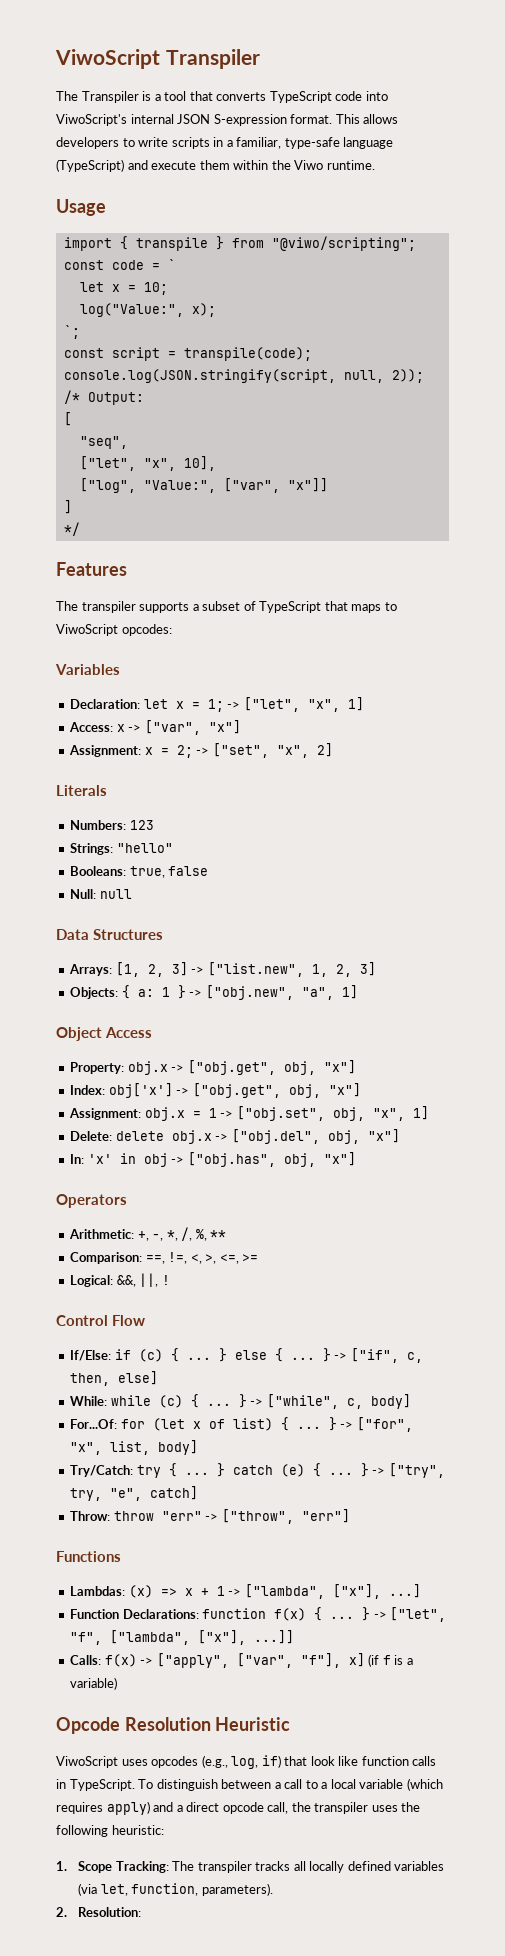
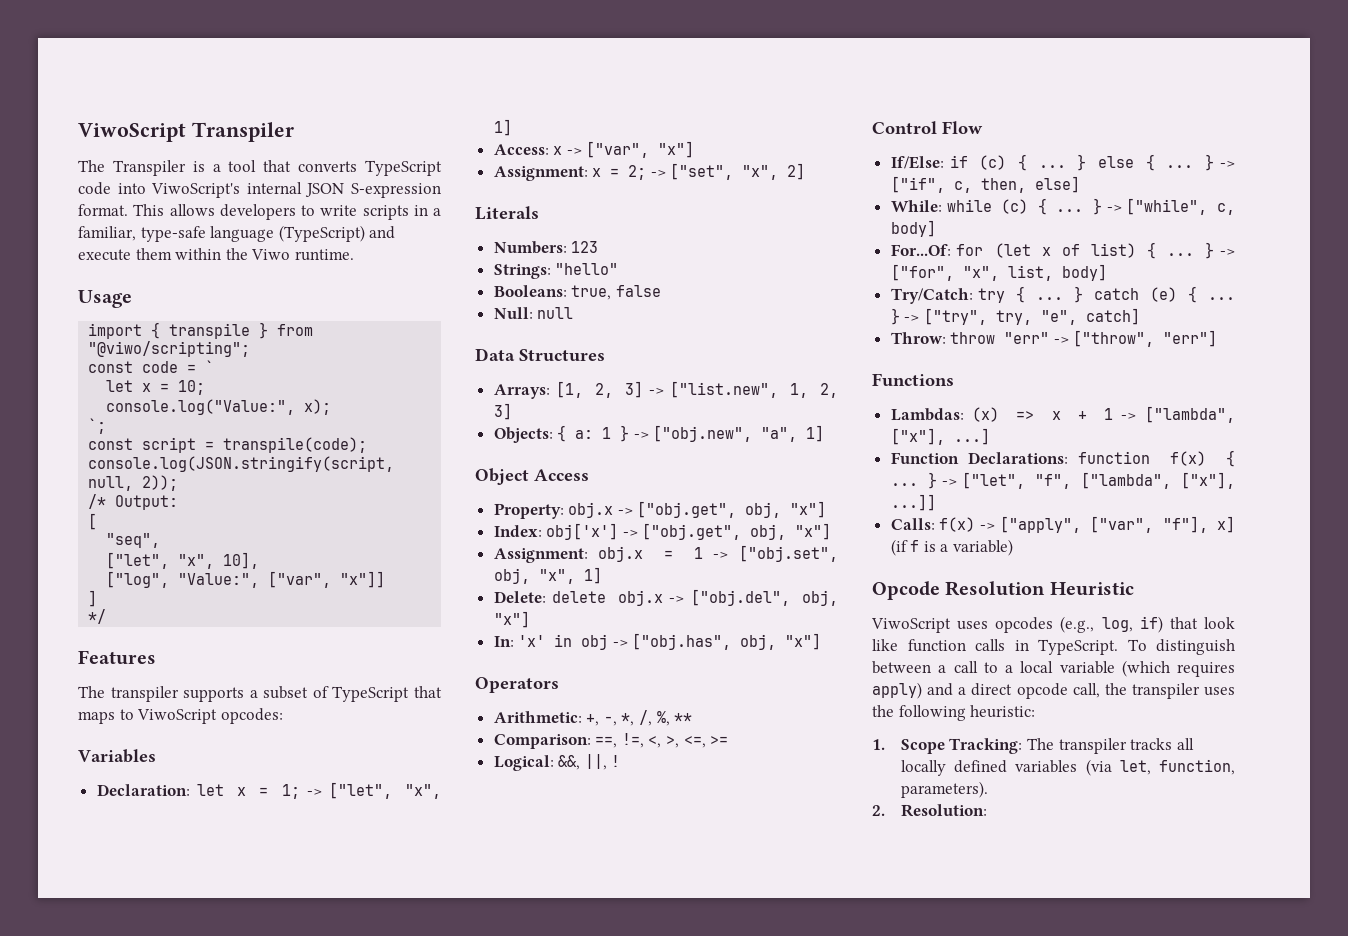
- log("Value:", x);
+ console.log("Value:", x);

